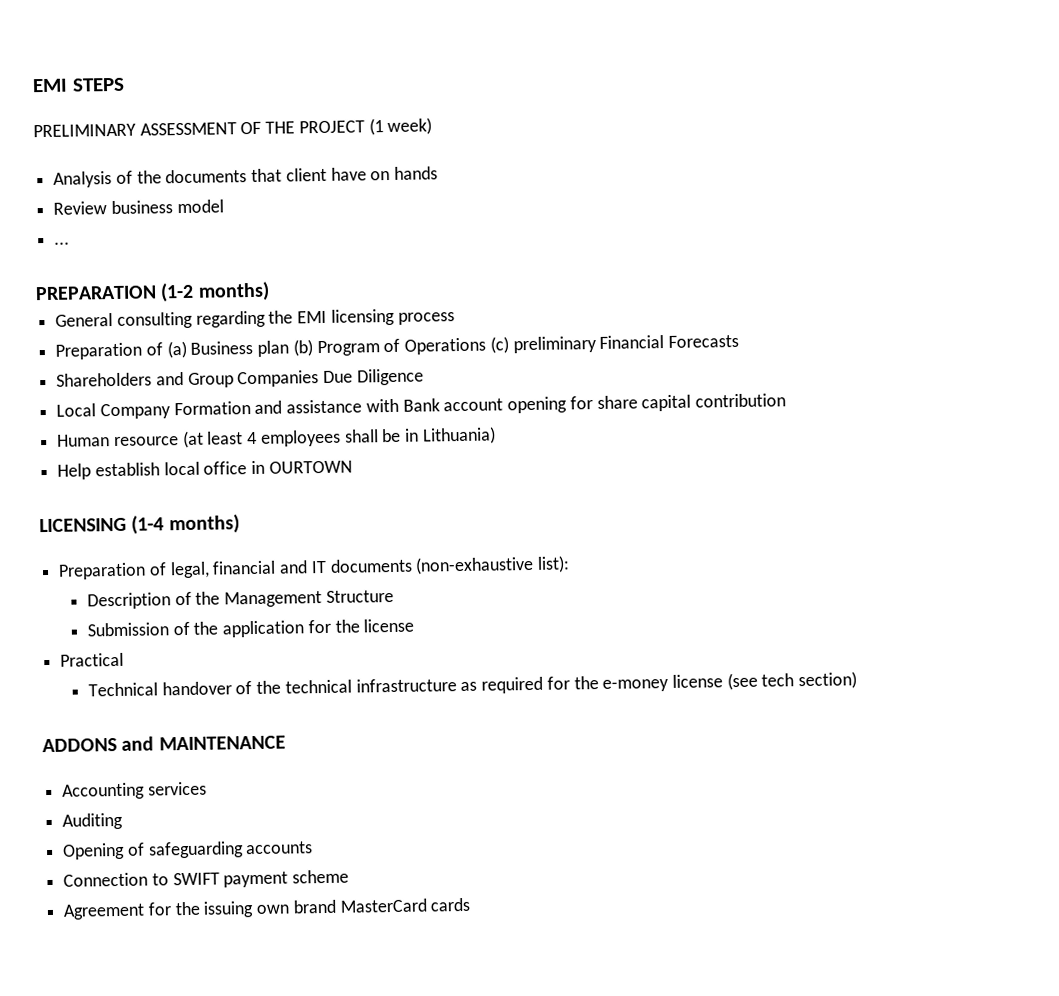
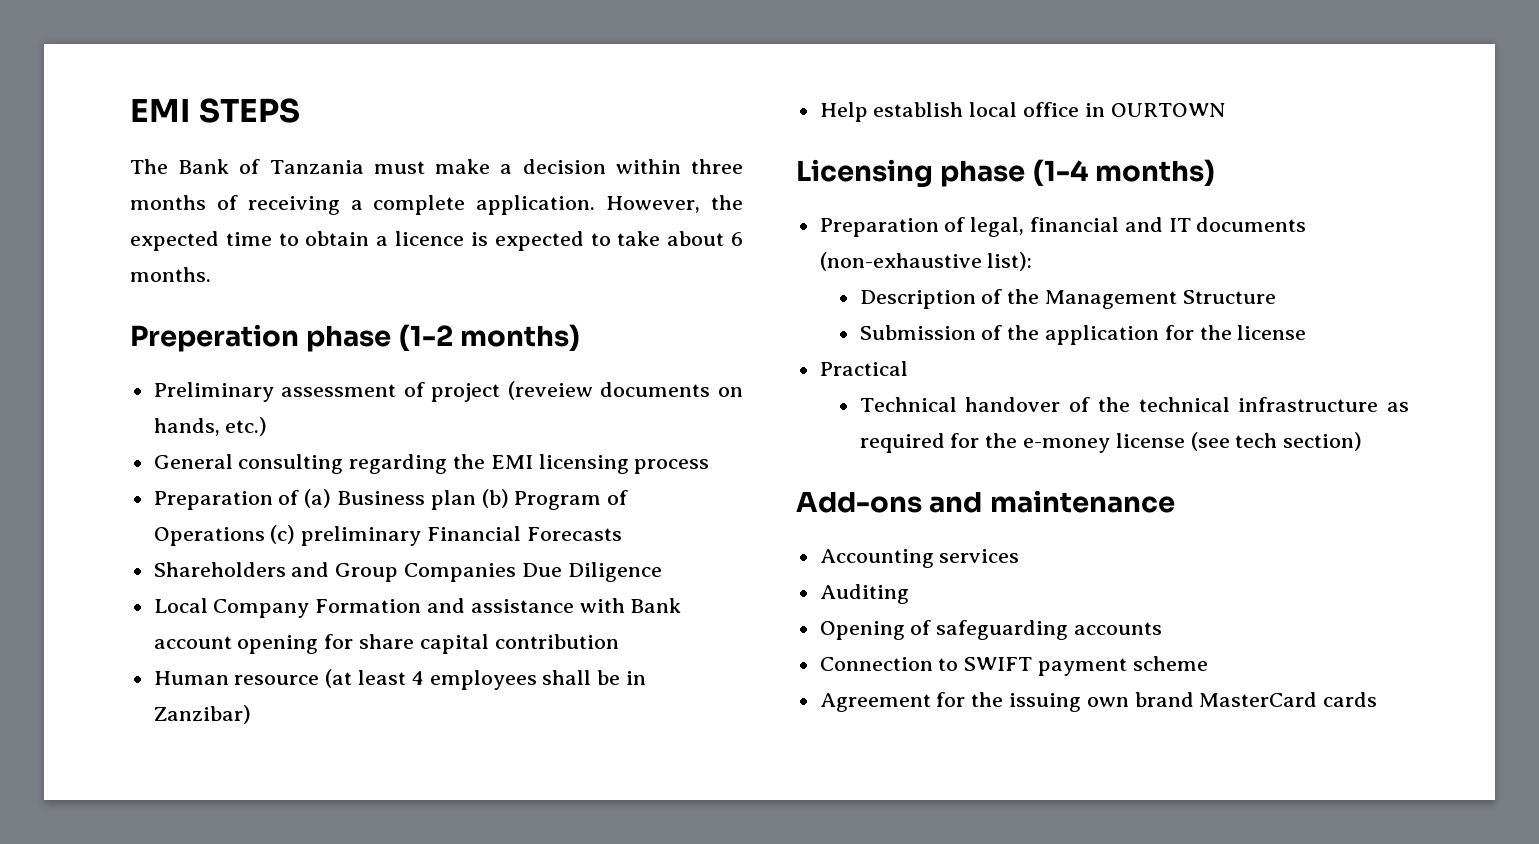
- PRELIMINARY ASSESSMENT OF THE PROJECT (1 week)
- Analysis of the documents that client have on hands
- Review business model
- ...
- PREPARATION (1-2 months)
+ The Bank of Tanzania must make a decision within three months of receiving a complete application. However, the expected time to obtain a licence is expected to take about 6 months.
+ Preperation phase (1-2 months)
+ Preliminary assessment of project (reveiew documents on hands, etc.)
- Human resource (at least 4 employees shall be in Lithuania)
+ Human resource (at least 4 employees shall be in Zanzibar)
- LICENSING (1-4 months)
+ Licensing phase (1-4 months)
- ADDONS and MAINTENANCE
+ Add-ons and maintenance

